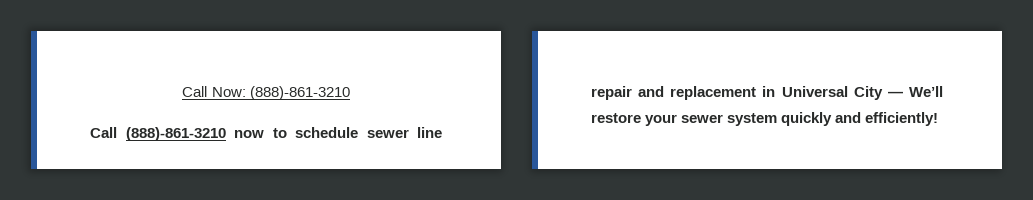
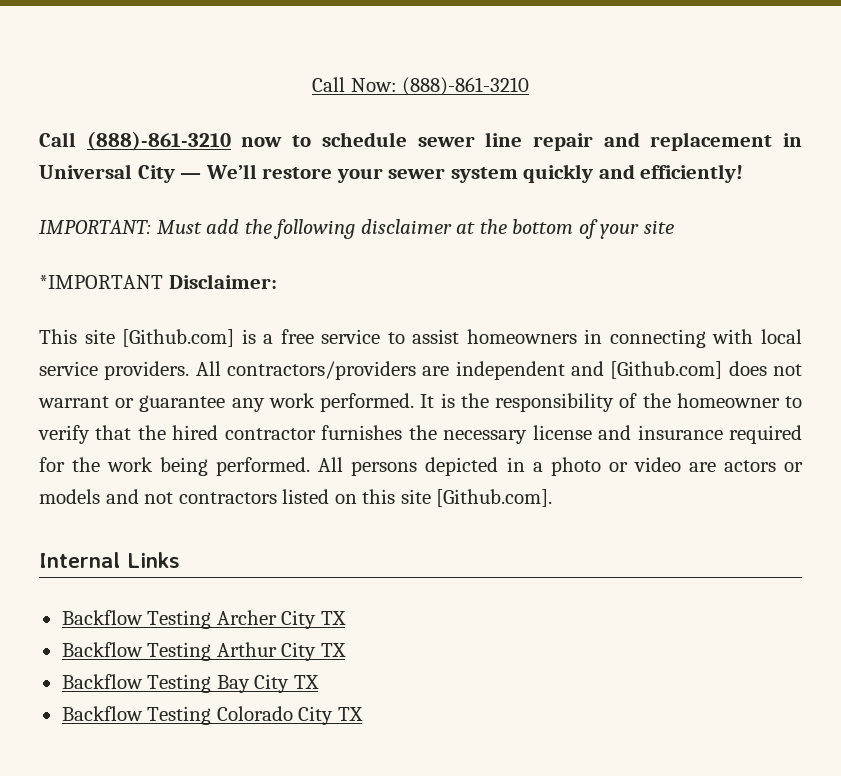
+ IMPORTANT: Must add the following disclaimer at the bottom of your site
+ *IMPORTANT Disclaimer:
+ This site [Github.com] is a free service to assist homeowners in connecting with local service providers. All contractors/providers are independent and [Github.com] does not warrant or guarantee any work performed. It is the responsibility of the homeowner to verify that the hired contractor furnishes the necessary license and insurance required for the work being performed. All persons depicted in a photo or video are actors or models and not contractors listed on this site [Github.com].
+ Internal Links
+ Backflow Testing Archer City TX
+ Backflow Testing Arthur City TX
+ Backflow Testing Bay City TX
+ Backflow Testing Colorado City TX

